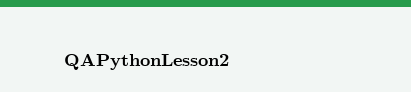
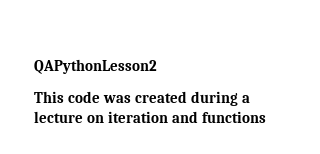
+ This code was created during a lecture on iteration and functions

